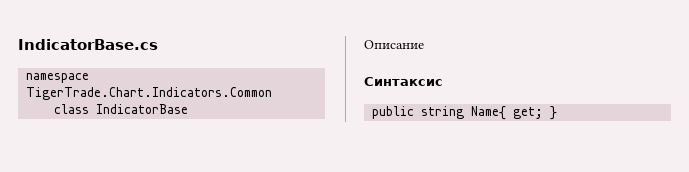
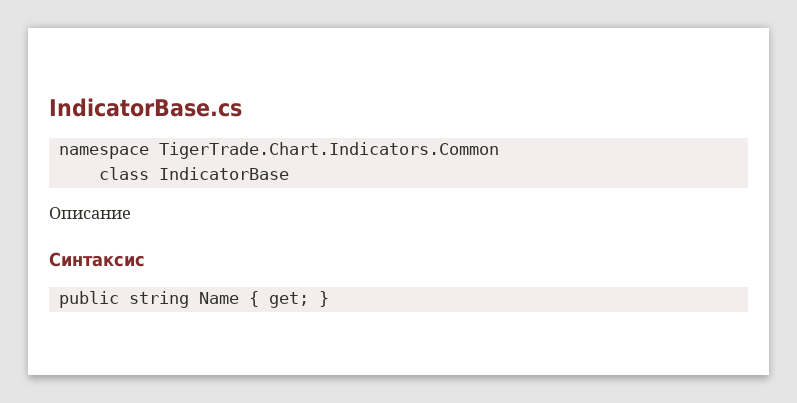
- public string Name{ get; }
+ public string Name { get; }

